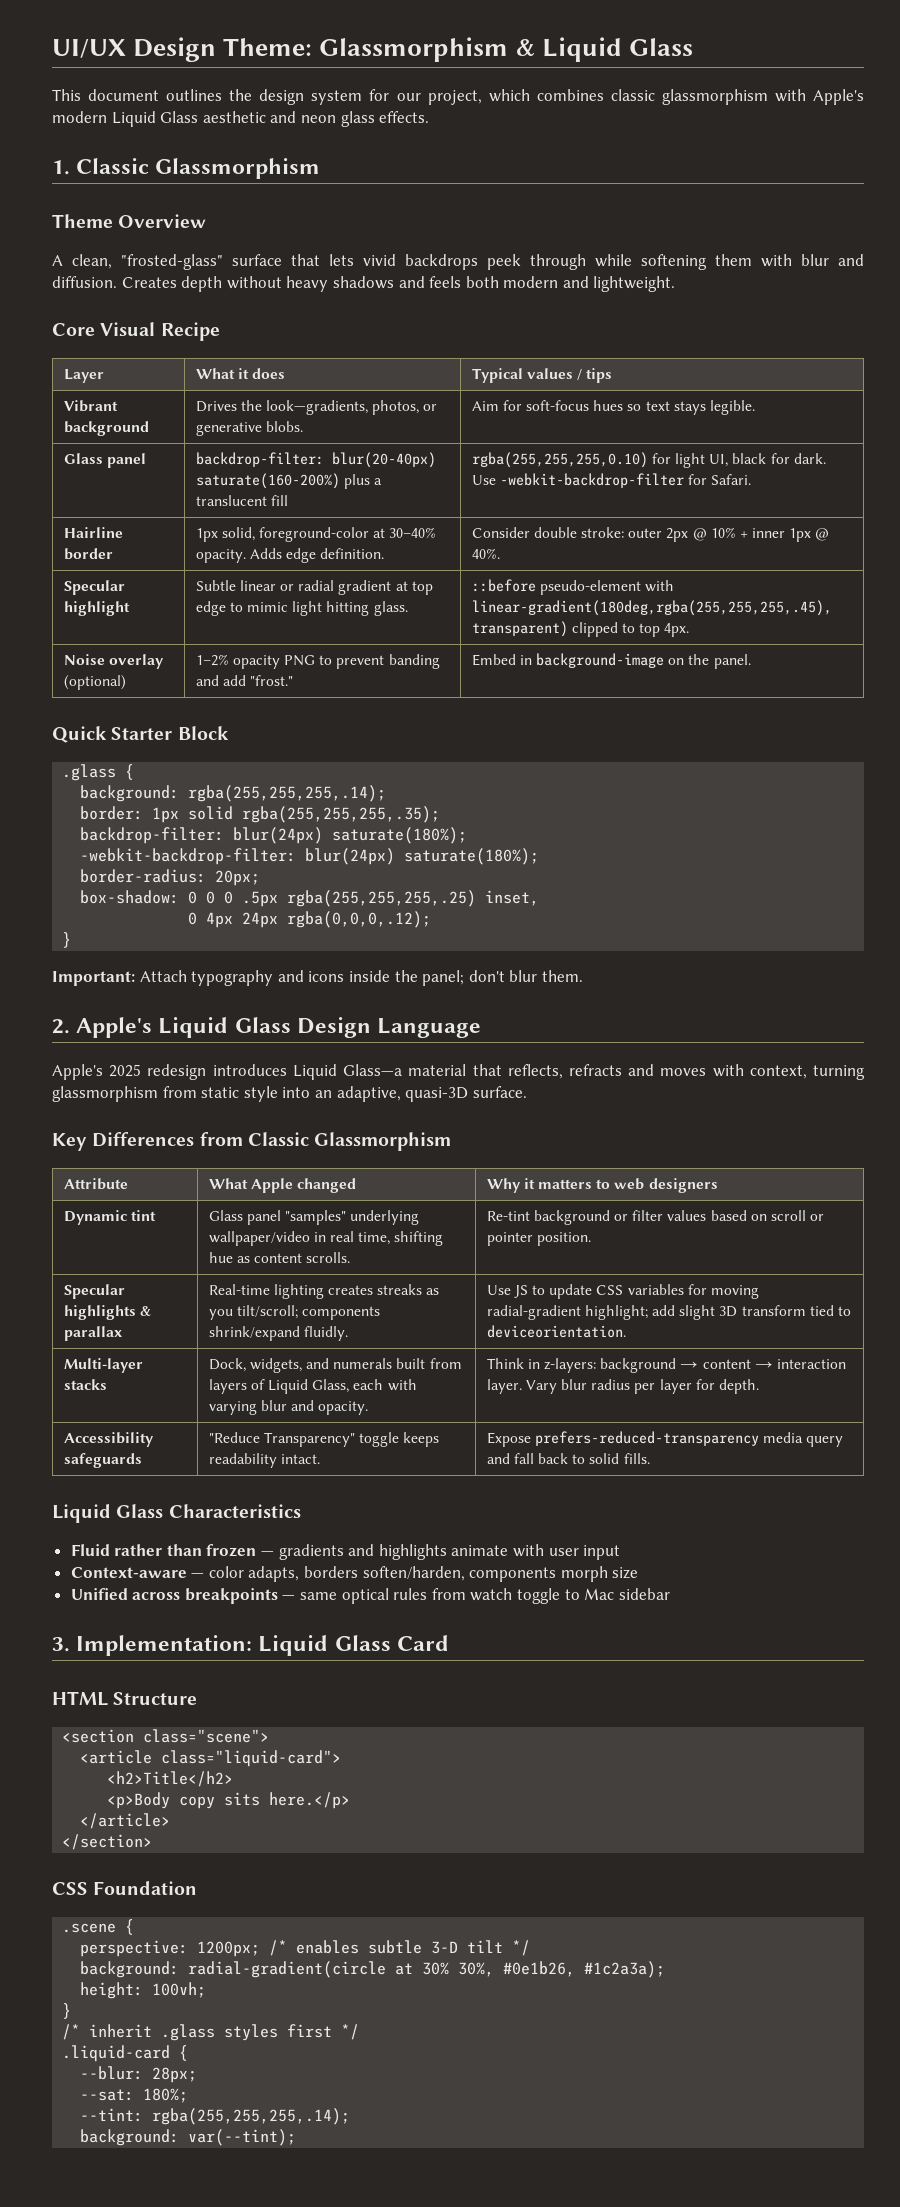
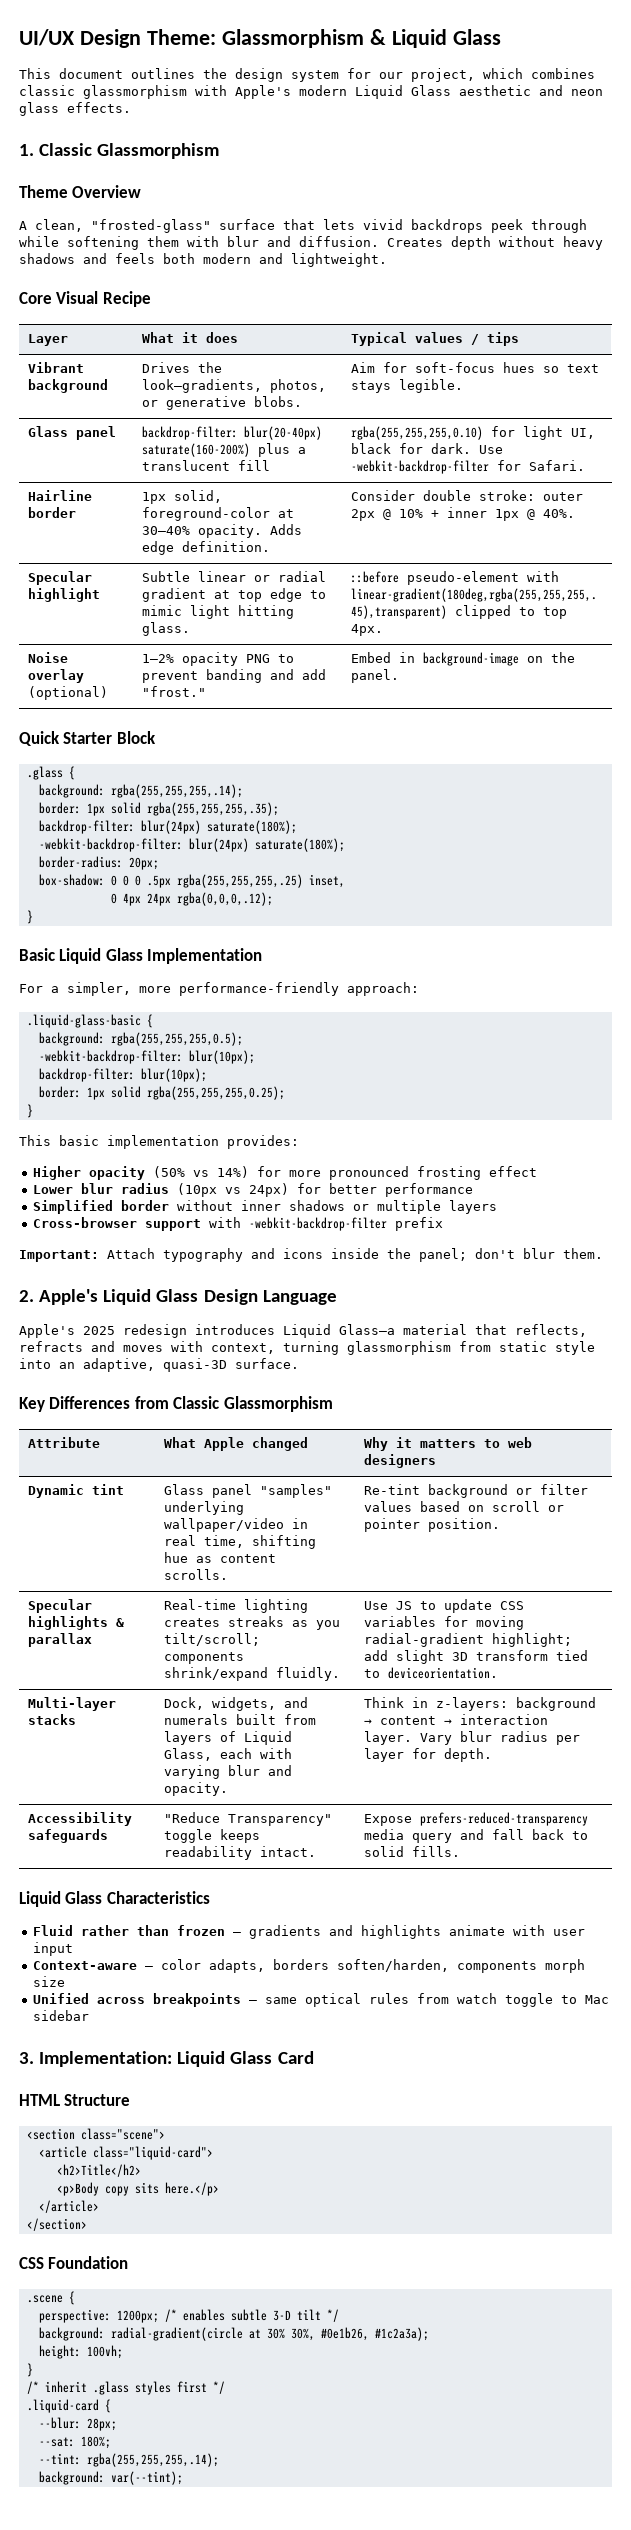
+ Basic Liquid Glass Implementation
+ For a simpler, more performance-friendly approach:
+ .liquid-glass-basic {
+ background: rgba(255,255,255,0.5);
+ -webkit-backdrop-filter: blur(10px);
+ backdrop-filter: blur(10px);
+ border: 1px solid rgba(255,255,255,0.25);
+ }
+ This basic implementation provides:
+ Higher opacity (50% vs 14%) for more pronounced frosting effect
+ Lower blur radius (10px vs 24px) for better performance
+ Simplified border without inner shadows or multiple layers
+ Cross-browser support with -webkit-backdrop-filter prefix

